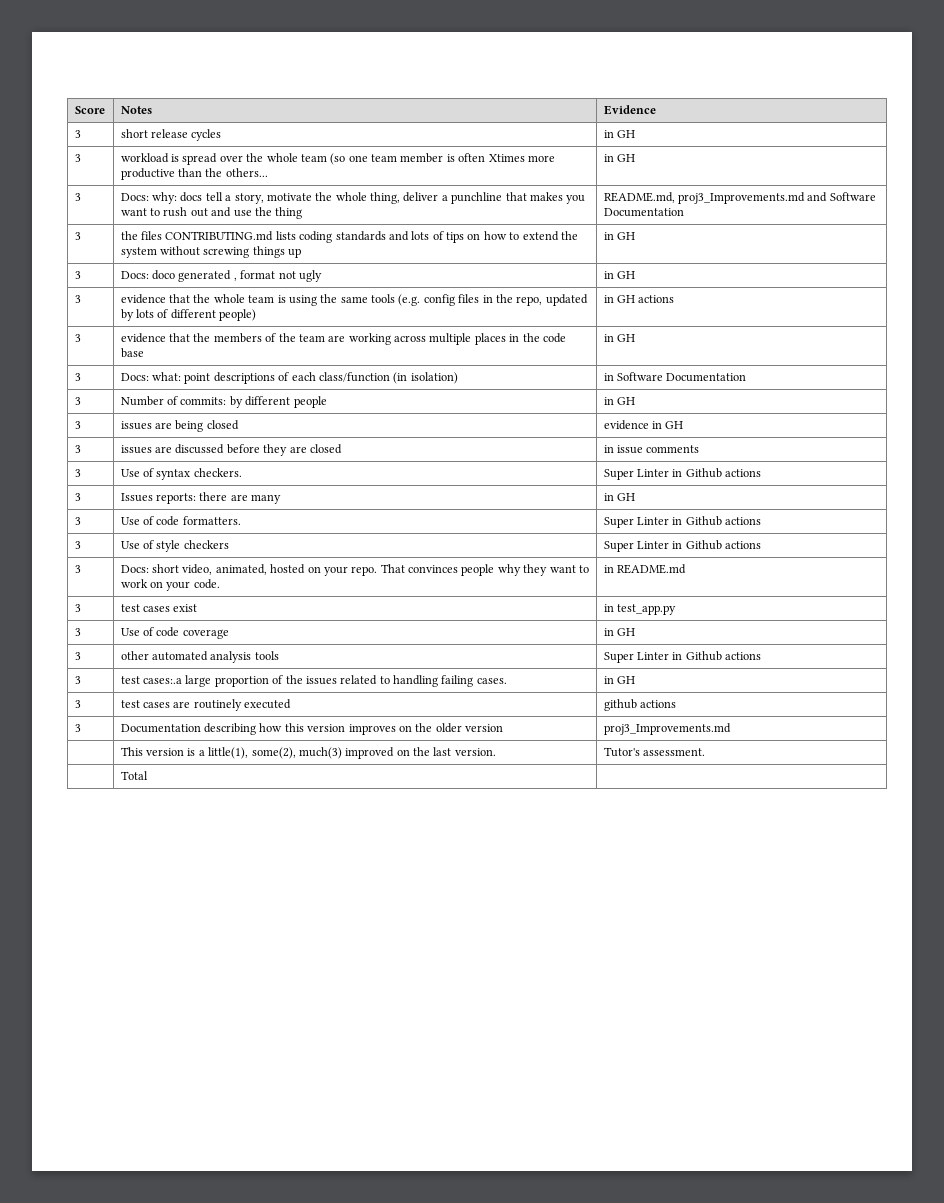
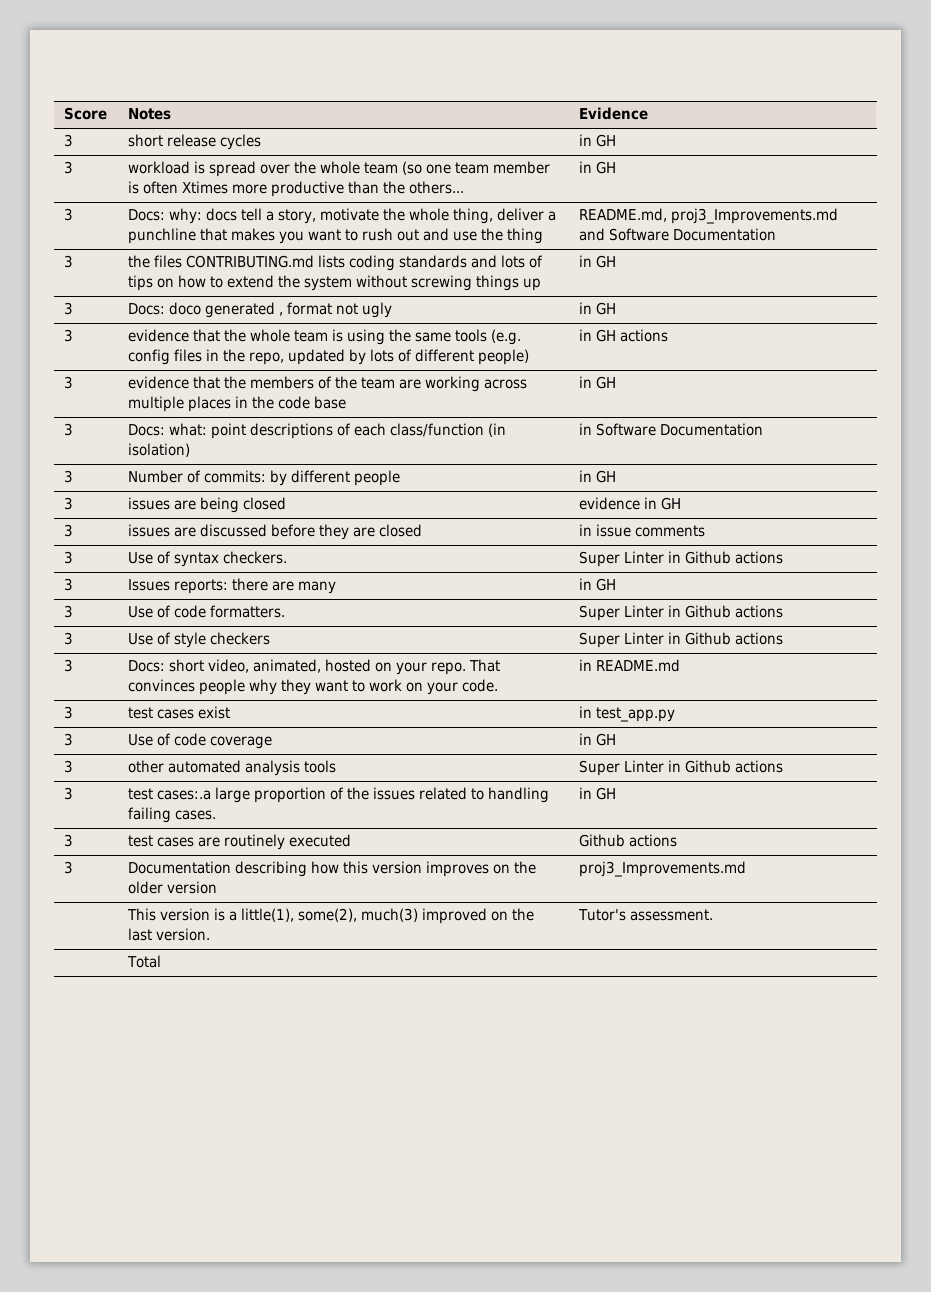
- 3 | test cases are routinely executed | github actions
+ 3 | test cases are routinely executed | Github actions

